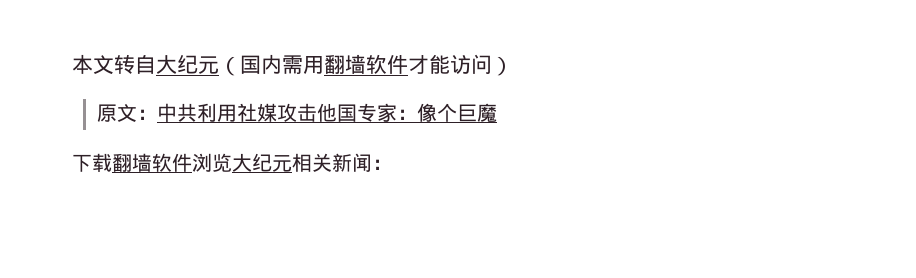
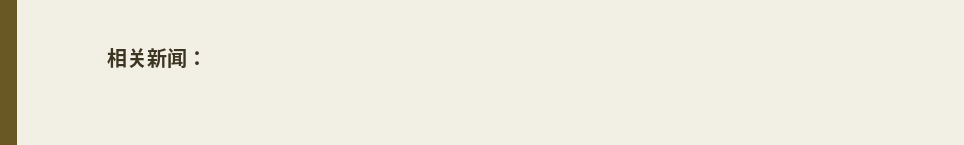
- 本文转自大纪元（国内需用翻墙软件才能访问）
- 原文：中共利用社媒攻击他国专家：像个巨魔
- 下载翻墙软件浏览大纪元相关新闻：
+ 相关新闻：

